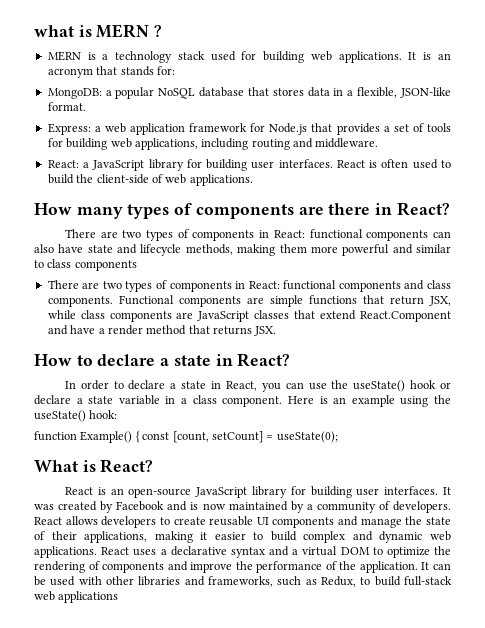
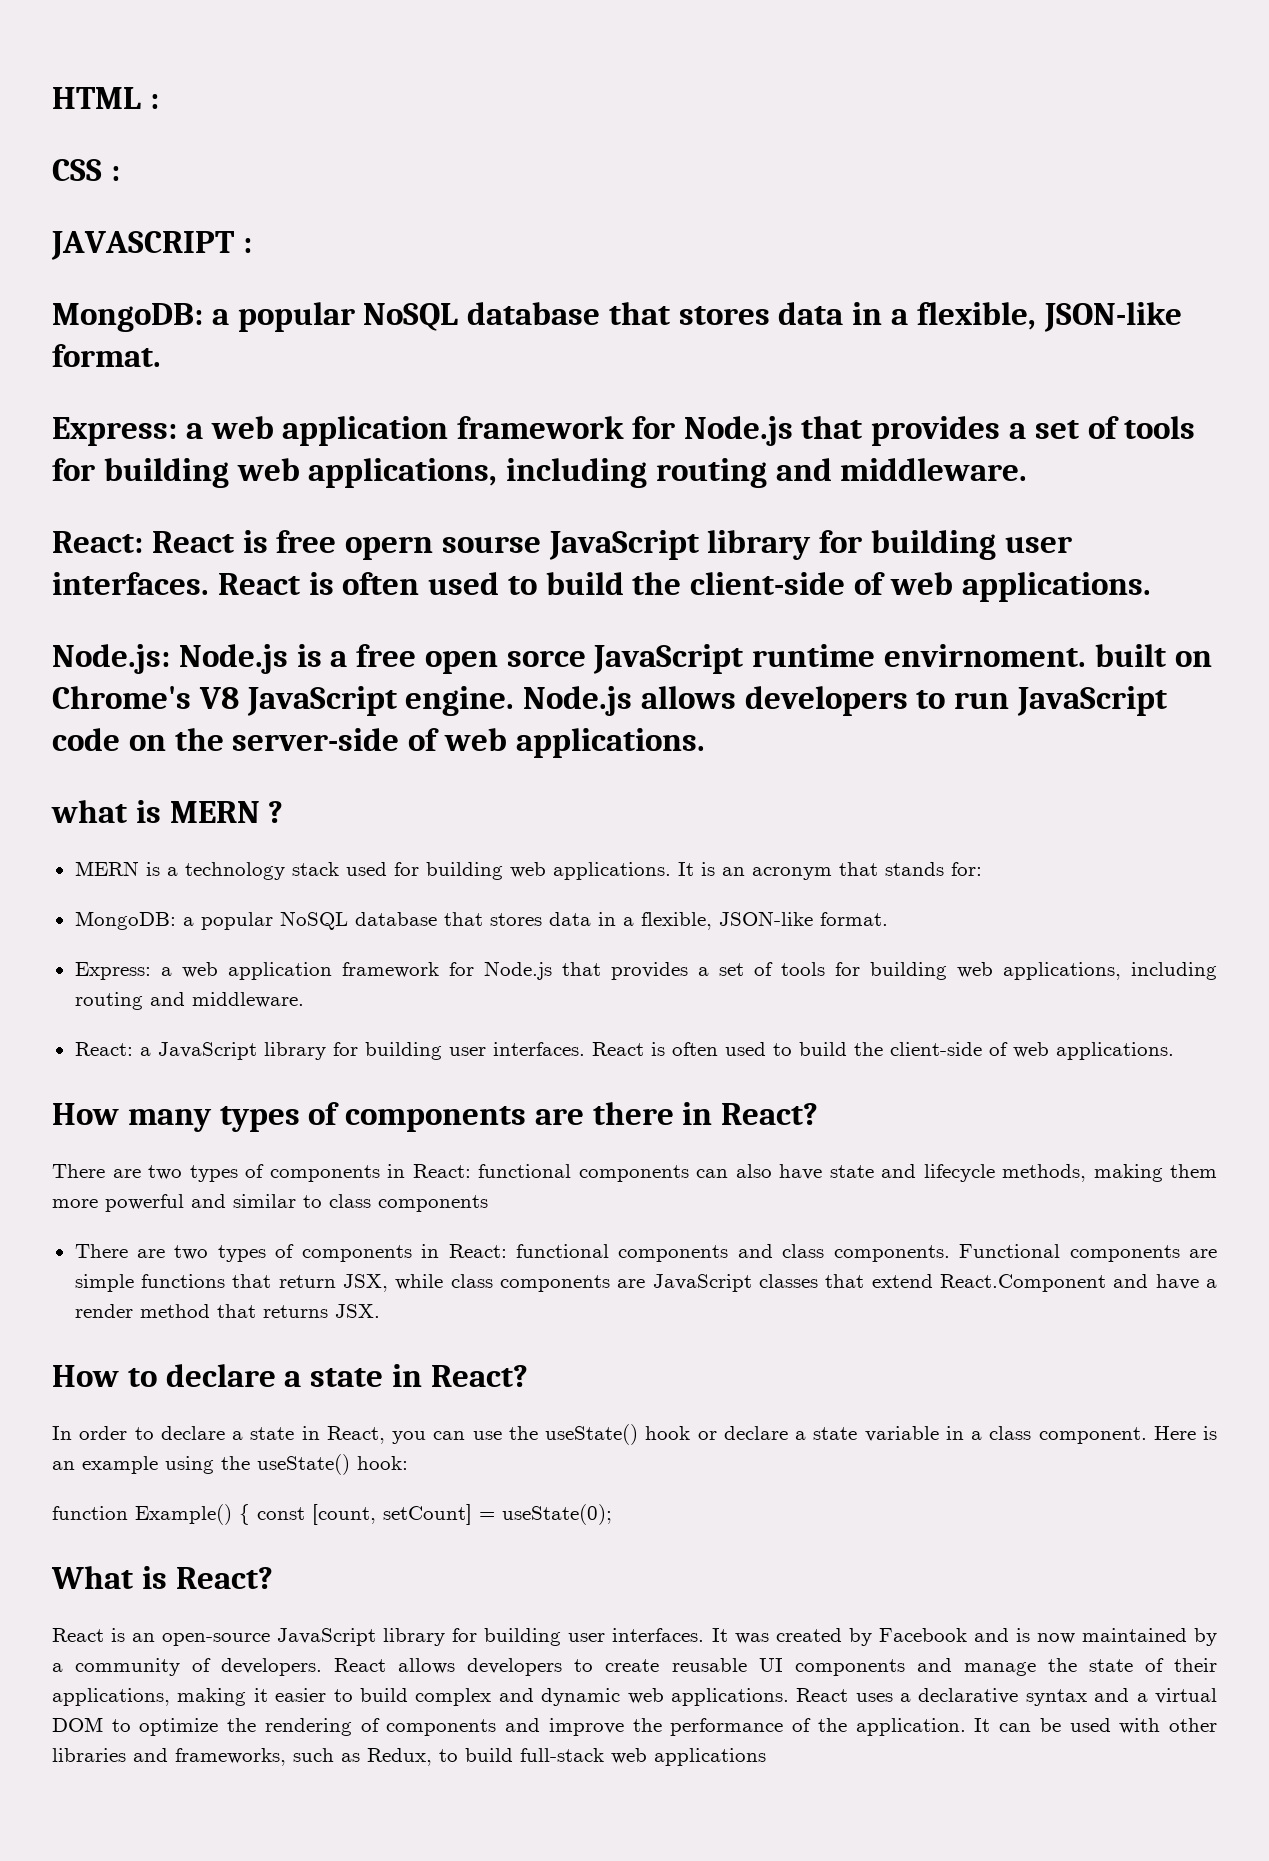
+ HTML :
+ CSS :
+ JAVASCRIPT :
+ MongoDB: a popular NoSQL database that stores data in a flexible, JSON-like format.
+ Express: a web application framework for Node.js that provides a set of tools for building web applications, including routing and middleware.
+ React: React is free opern sourse JavaScript library for building user interfaces. React is often used to build the client-side of web applications.
+ Node.js: Node.js is a free open sorce JavaScript runtime envirnoment. built on Chrome's V8 JavaScript engine. Node.js allows developers to run JavaScript code on the server-side of web applications.

